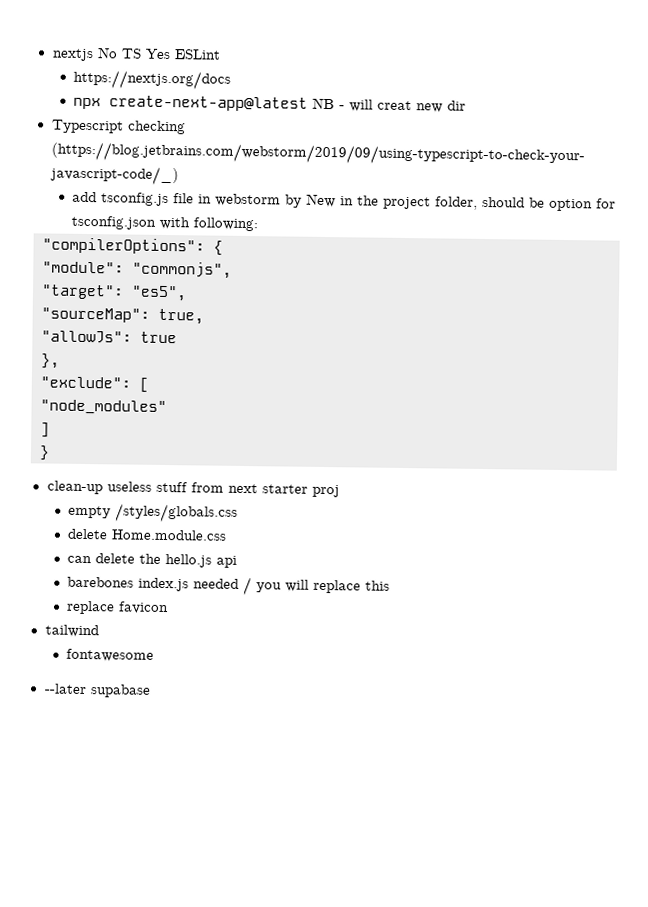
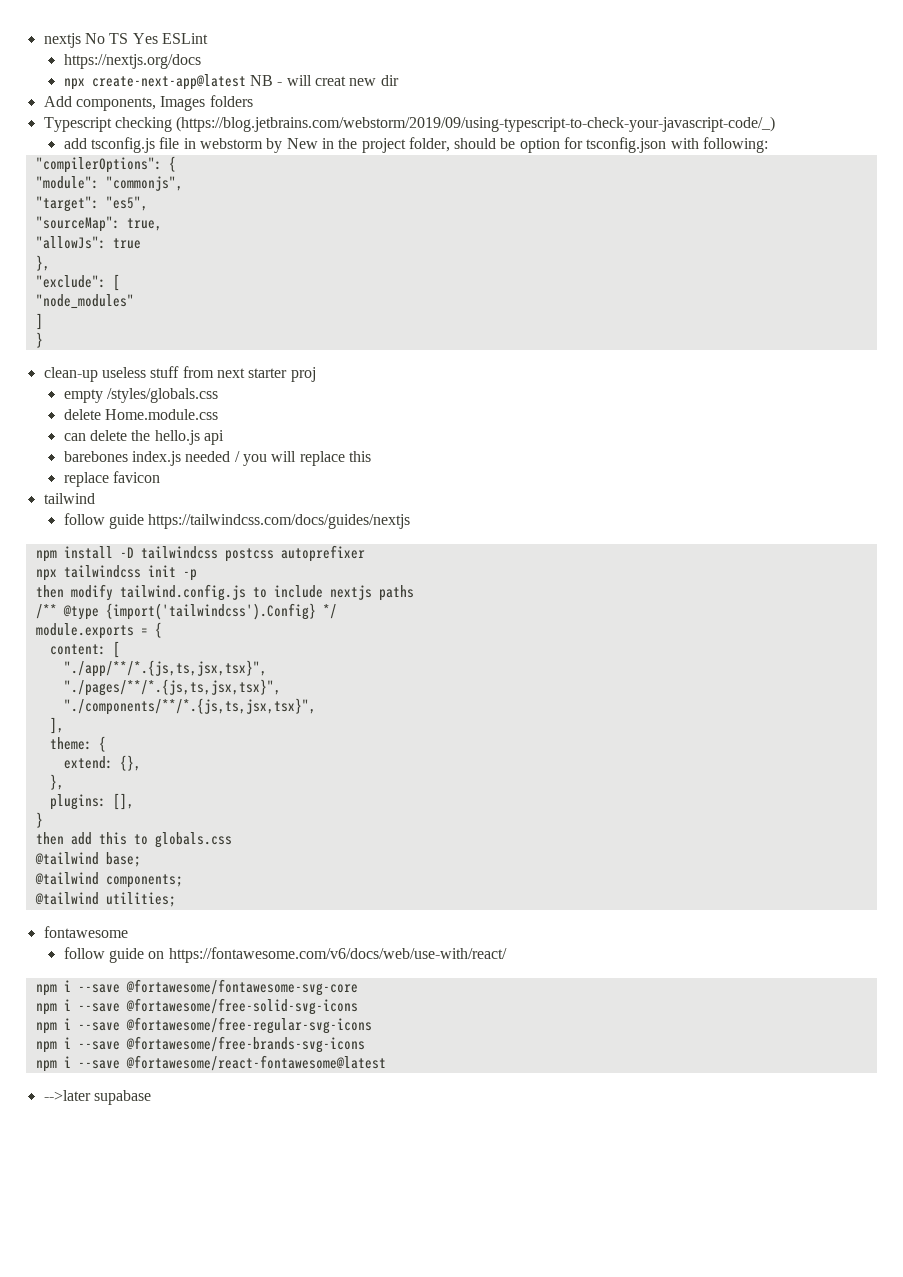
+ Add components, Images folders
+ follow guide https://tailwindcss.com/docs/guides/nextjs
+ npm install -D tailwindcss postcss autoprefixer
+ npx tailwindcss init -p
+ then modify tailwind.config.js to include nextjs paths
+ /** @type {import('tailwindcss').Config} */
+ module.exports = {
+ content: [
+ "./app/**/*.{js,ts,jsx,tsx}",
+ "./pages/**/*.{js,ts,jsx,tsx}",
+ "./components/**/*.{js,ts,jsx,tsx}",
+ ],
+ theme: {
+ extend: {},
+ },
+ plugins: [],
+ }
+ then add this to globals.css
+ @tailwind base;
+ @tailwind components;
+ @tailwind utilities;
  fontawesome
- --later supabase
+ follow guide on https://fontawesome.com/v6/docs/web/use-with/react/
+ npm i --save @fortawesome/fontawesome-svg-core
+ npm i --save @fortawesome/free-solid-svg-icons
+ npm i --save @fortawesome/free-regular-svg-icons
+ npm i --save @fortawesome/free-brands-svg-icons
+ npm i --save @fortawesome/react-fontawesome@latest
+ -->later supabase

